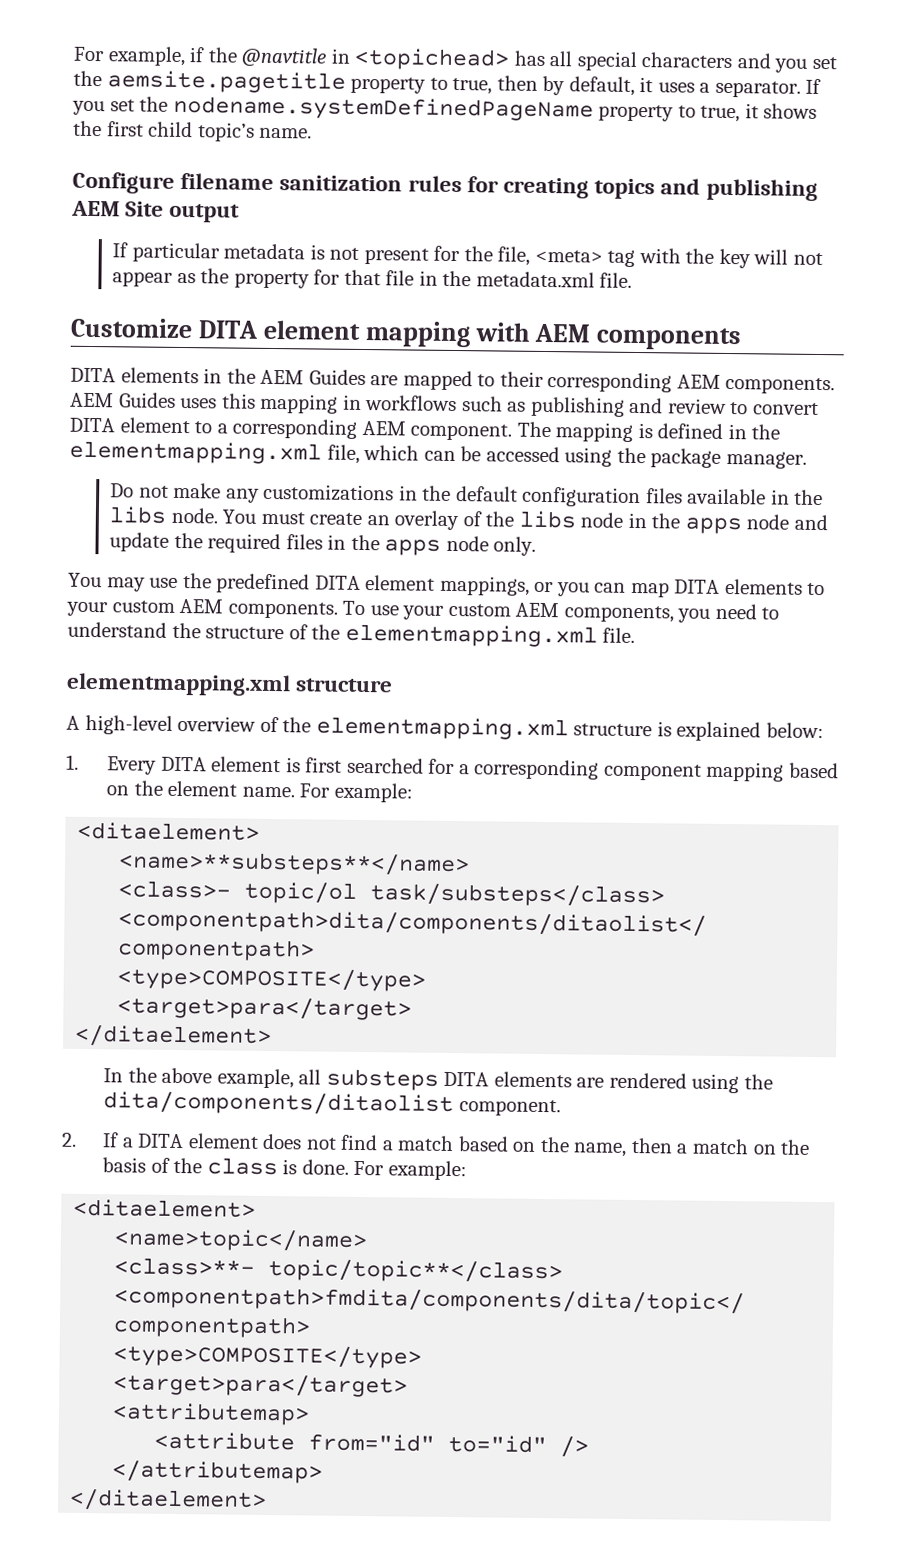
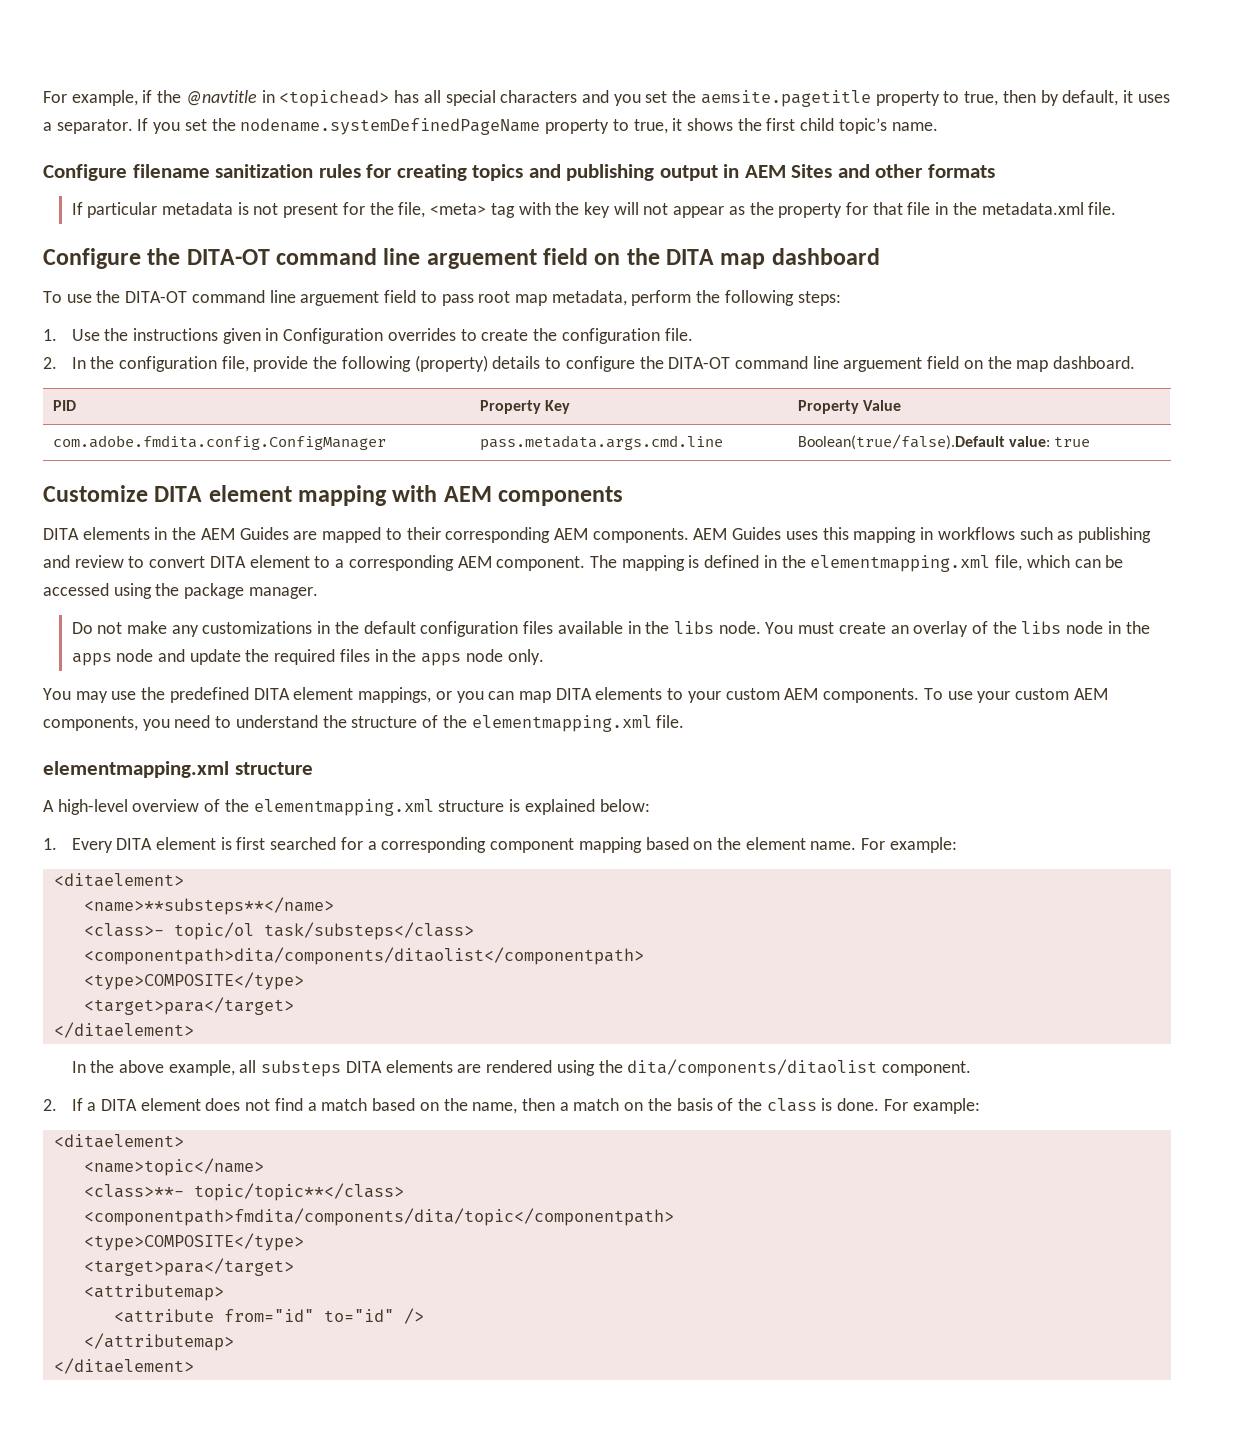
- Configure filename sanitization rules for creating topics and publishing AEM Site output
+ Configure filename sanitization rules for creating topics and publishing output in AEM Sites and other formats
+ Configure the DITA-OT command line arguement field on the DITA map dashboard
+ To use the DITA-OT command line arguement field to pass root map metadata, perform the following steps:
+ 1. Use the instructions given in Configuration overrides to create the configuration file.
+ 2. In the configuration file, provide the following (property) details to configure the DITA-OT command line arguement field on the map dashboard.
+ PID | Property Key | Property Value
+ com.adobe.fmdita.config.ConfigManager | pass.metadata.args.cmd.line | Boolean(true/false).Default value: true

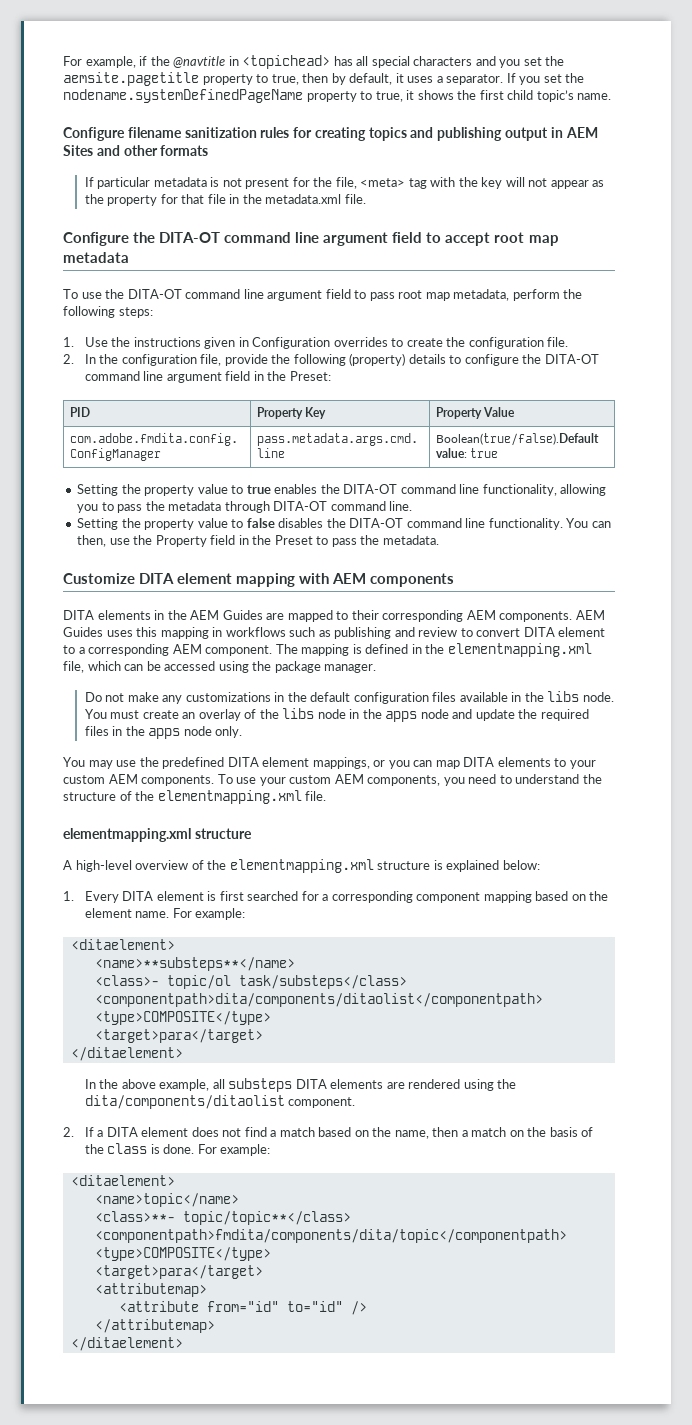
- Configure the DITA-OT command line arguement field on the DITA map dashboard
+ Configure the DITA-OT command line argument field to accept root map metadata
- To use the DITA-OT command line arguement field to pass root map metadata, perform the following steps:
+ To use the DITA-OT command line argument field to pass root map metadata, perform the following steps:
- 2. In the configuration file, provide the following (property) details to configure the DITA-OT command line arguement field on the map dashboard.
+ 2. In the configuration file, provide the following (property) details to configure the DITA-OT command line argument field in the Preset:
+ Setting the property value to true enables the DITA-OT command line functionality, allowing you to pass the metadata through DITA-OT command line.
+ Setting the property value to false disables the DITA-OT command line functionality. You can then, use the Property field in the Preset to pass the metadata.

